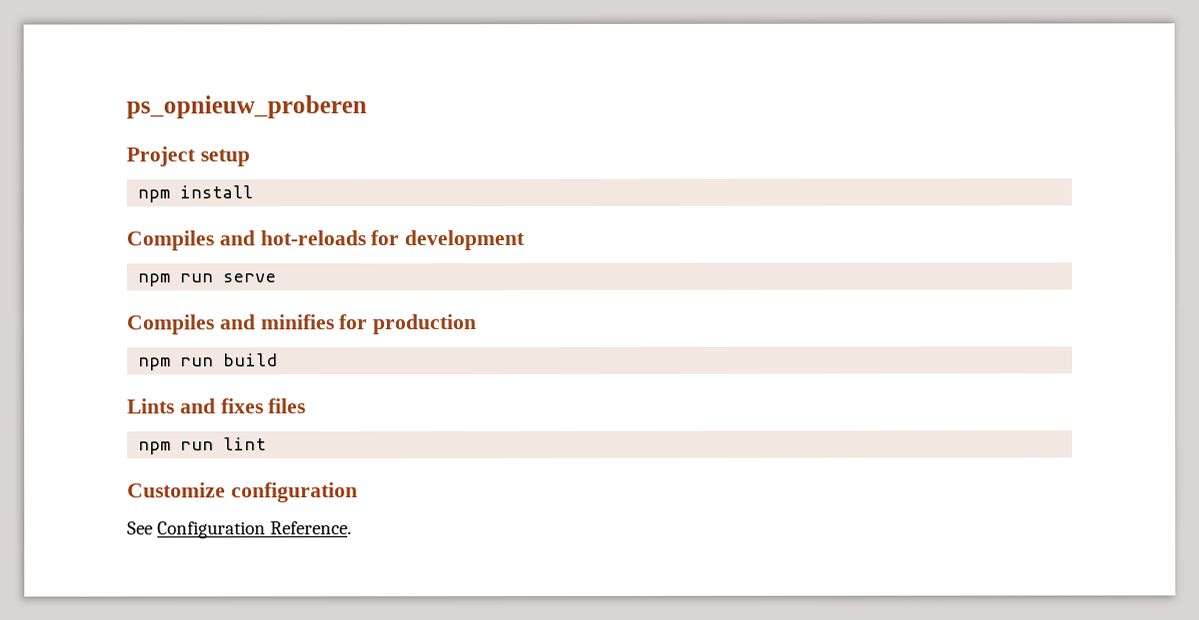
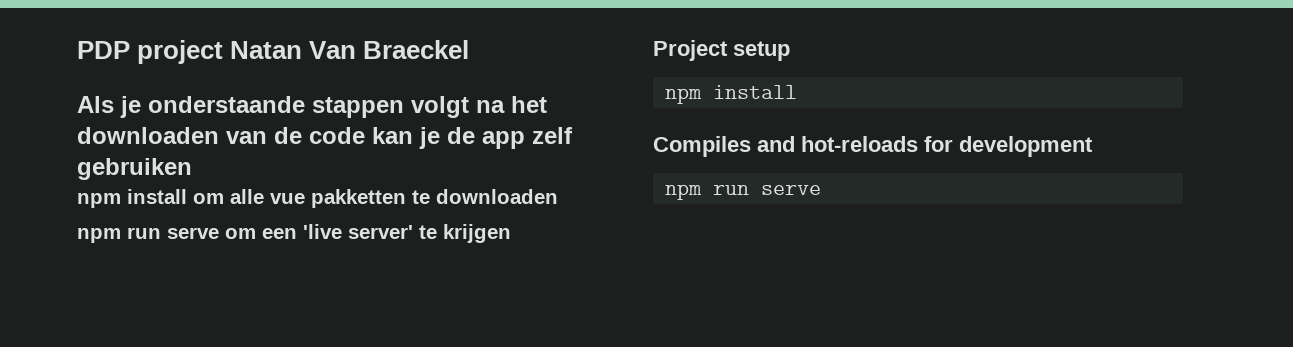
- ps_opnieuw_proberen
+ PDP project Natan Van Braeckel
+ Als je onderstaande stappen volgt na het downloaden van de code kan je de app zelf gebruiken
+ npm install om alle vue pakketten te downloaden
+ npm run serve om een 'live server' te krijgen
- Compiles and minifies for production
- npm run build
- Lints and fixes files
- npm run lint
- Customize configuration
- See Configuration Reference.

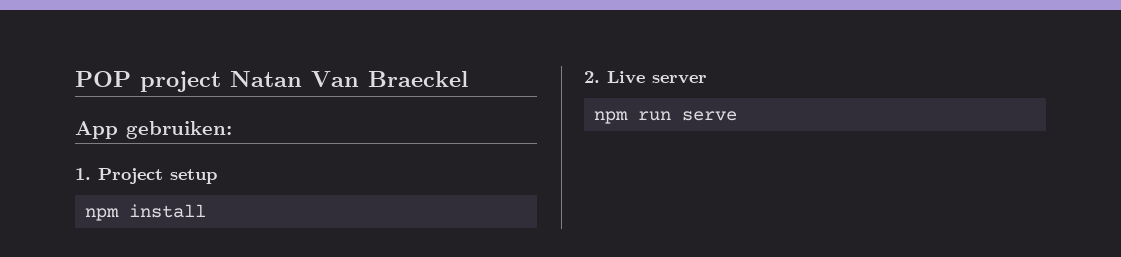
- PDP project Natan Van Braeckel
+ POP project Natan Van Braeckel
- Als je onderstaande stappen volgt na het downloaden van de code kan je de app zelf gebruiken
- npm install om alle vue pakketten te downloaden
- npm run serve om een 'live server' te krijgen
- Project setup
+ App gebruiken:
+ 1. Project setup
- Compiles and hot-reloads for development
+ 2. Live server

